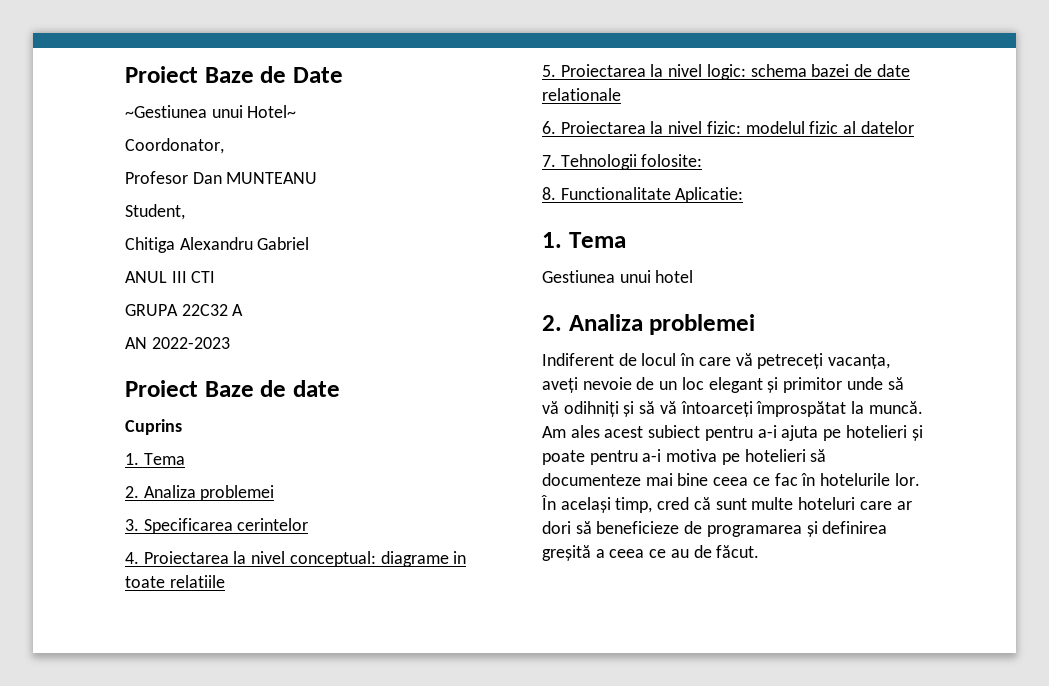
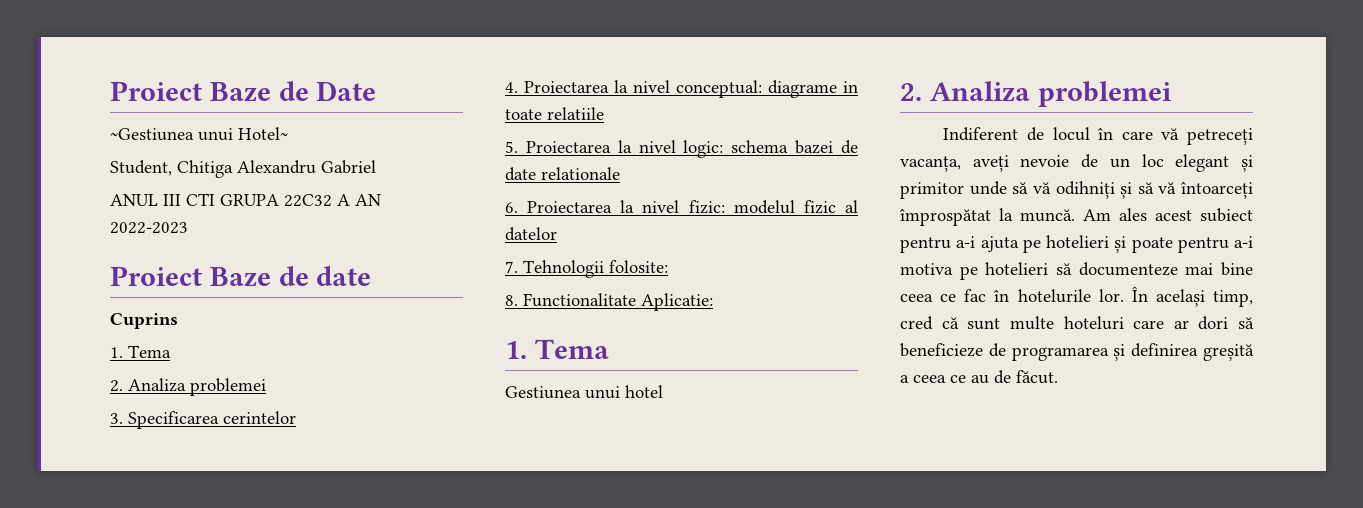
- Coordonator,
- Profesor Dan MUNTEANU
- Student,
- Chitiga Alexandru Gabriel
+ Student, Chitiga Alexandru Gabriel
- ANUL III CTI
- GRUPA 22C32 A
- AN 2022-2023
+ ANUL III CTI GRUPA 22C32 A AN 2022-2023

